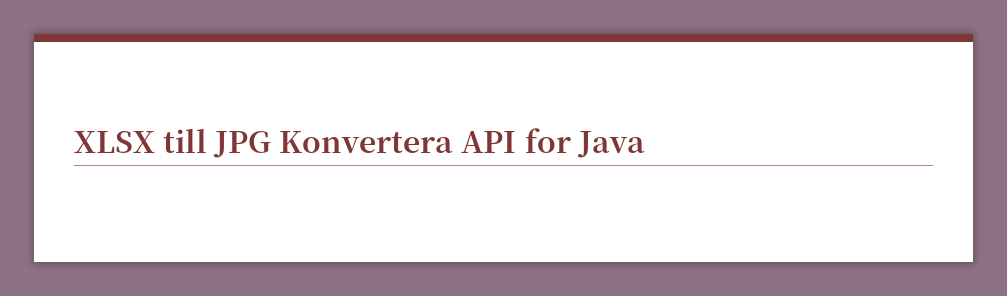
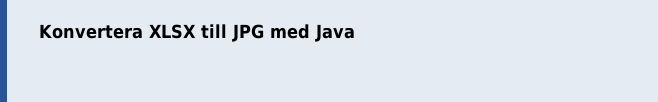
- XLSX till JPG Konvertera API for Java
+ Konvertera XLSX till JPG med Java

